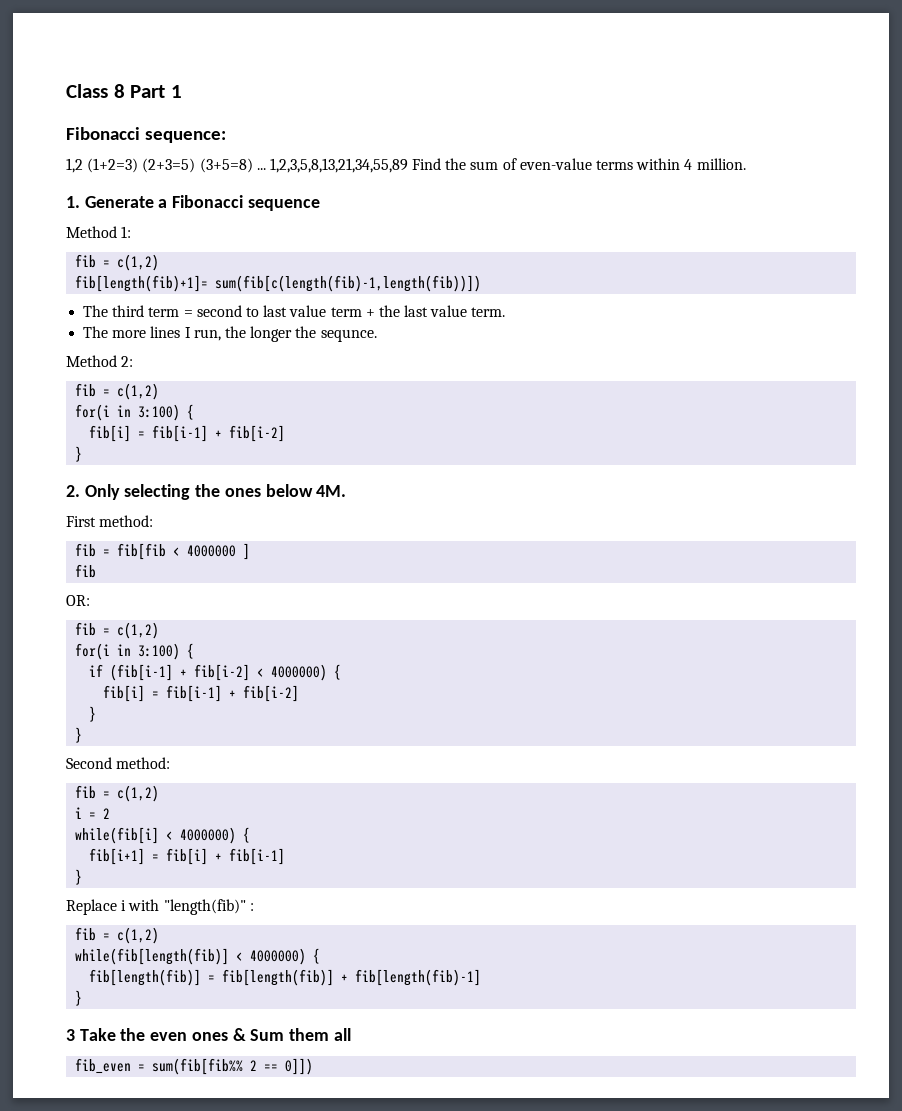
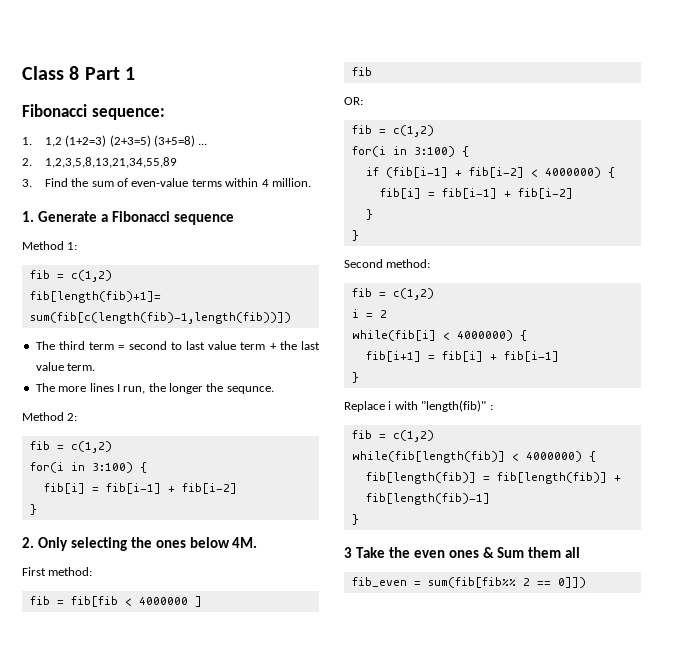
- 1,2 (1+2=3) (2+3=5) (3+5=8) ... 1,2,3,5,8,13,21,34,55,89 Find the sum of even-value terms within 4 million.
+ 1. 1,2 (1+2=3) (2+3=5) (3+5=8) ...
+ 2. 1,2,3,5,8,13,21,34,55,89
+ 3. Find the sum of even-value terms within 4 million.

